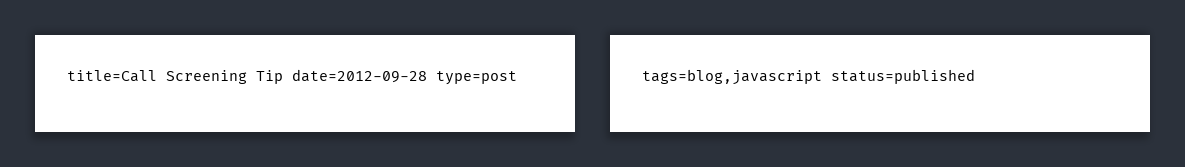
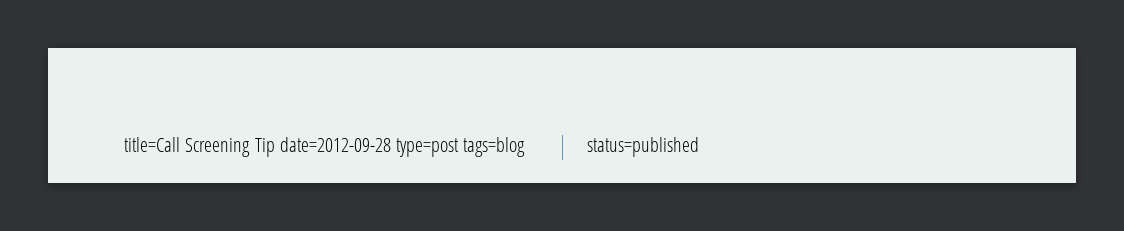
- title=Call Screening Tip date=2012-09-28 type=post tags=blog,javascript status=published
+ title=Call Screening Tip date=2012-09-28 type=post tags=blog status=published

